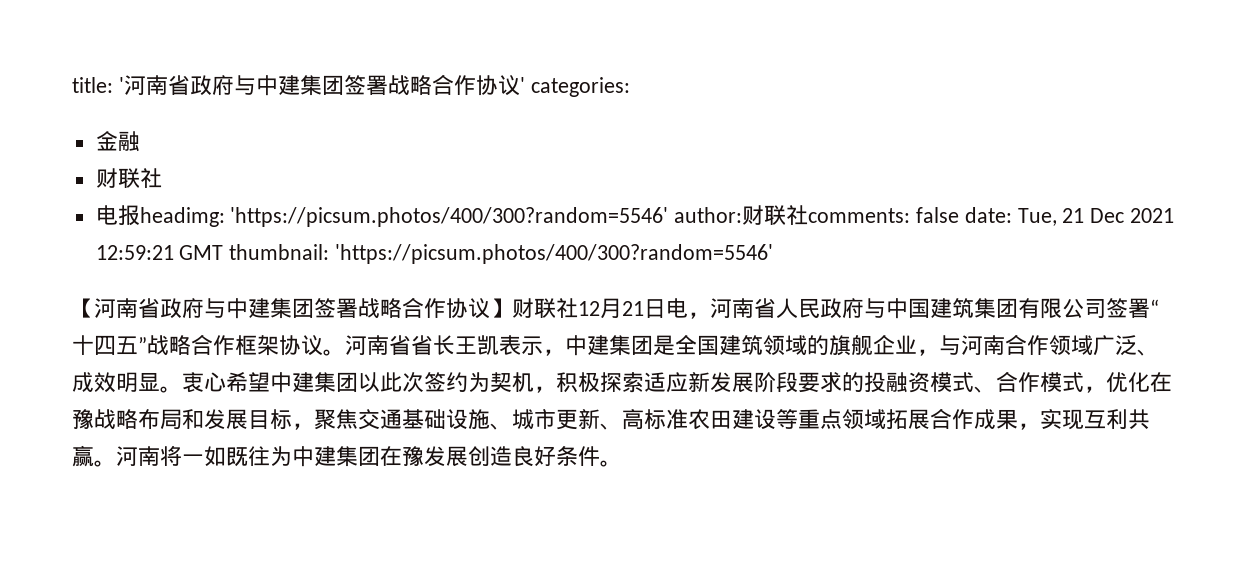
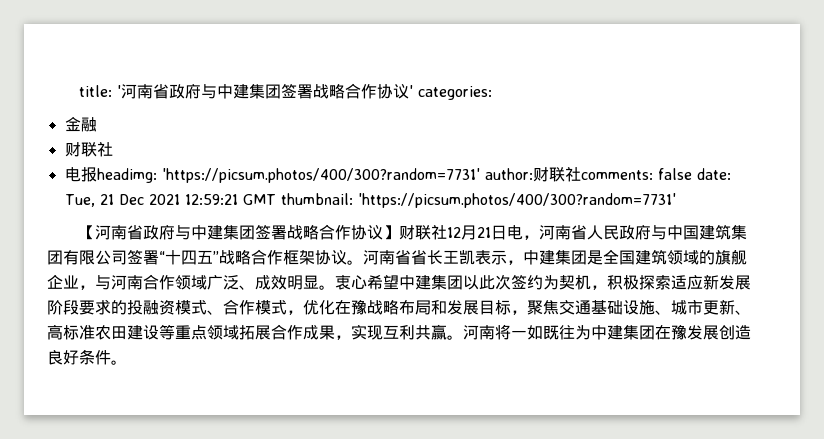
- 电报headimg: 'https://picsum.photos/400/300?random=5546' author:财联社comments: false date: Tue, 21 Dec 2021 12:59:21 GMT thumbnail: 'https://picsum.photos/400/300?random=5546'
+ 电报headimg: 'https://picsum.photos/400/300?random=7731' author:财联社comments: false date: Tue, 21 Dec 2021 12:59:21 GMT thumbnail: 'https://picsum.photos/400/300?random=7731'

